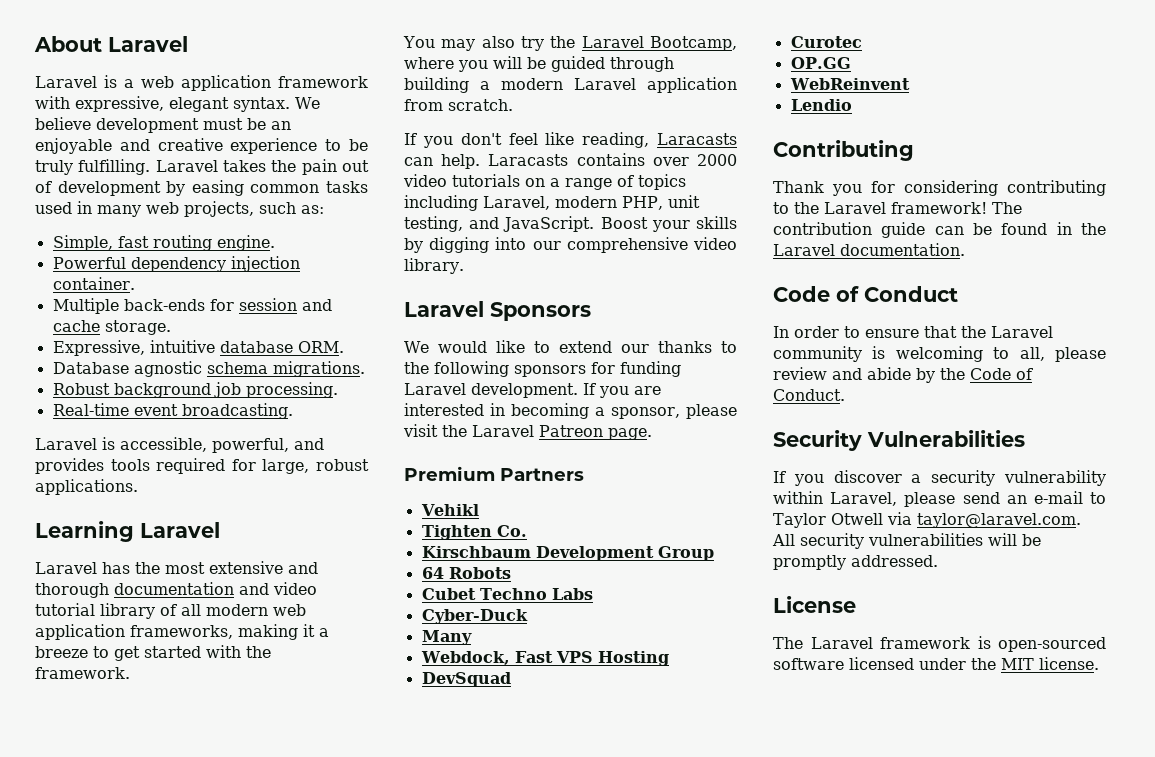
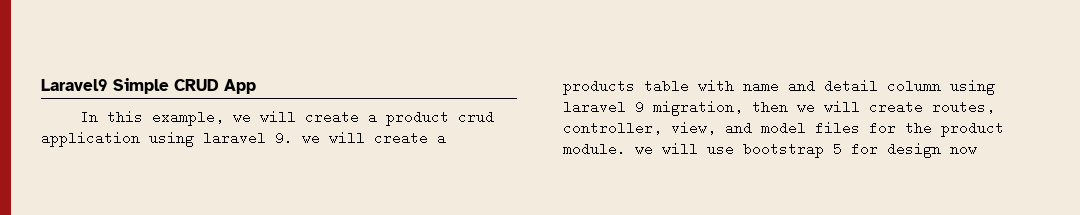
- About Laravel
- Laravel is a web application framework with expressive, elegant syntax. We believe development must be an enjoyable and creative experience to be truly fulfilling. Laravel takes the pain out of development by easing common tasks used in many web projects, such as:
- Simple, fast routing engine.
- Powerful dependency injection container.
- Multiple back-ends for session and cache storage.
- Expressive, intuitive database ORM.
- Database agnostic schema migrations.
- Robust background job processing.
- Real-time event broadcasting.
- Laravel is accessible, powerful, and provides tools required for large, robust applications.
- Learning Laravel
- Laravel has the most extensive and thorough documentation and video tutorial library of all modern web application frameworks, making it a breeze to get started with the framework.
- You may also try the Laravel Bootcamp, where you will be guided through building a modern Laravel application from scratch.
- If you don't feel like reading, Laracasts can help. Laracasts contains over 2000 video tutorials on a range of topics including Laravel, modern PHP, unit testing, and JavaScript. Boost your skills by digging into our comprehensive video library.
- Laravel Sponsors
- We would like to extend our thanks to the following sponsors for funding Laravel development. If you are interested in becoming a sponsor, please visit the Laravel Patreon page.
- Premium Partners
- Vehikl
- Tighten Co.
- Kirschbaum Development Group
- 64 Robots
- Cubet Techno Labs
- Cyber-Duck
- Many
- Webdock, Fast VPS Hosting
- DevSquad
- Curotec
- OP.GG
- WebReinvent
- Lendio
- Contributing
- Thank you for considering contributing to the Laravel framework! The contribution guide can be found in the Laravel documentation.
- Code of Conduct
- In order to ensure that the Laravel community is welcoming to all, please review and abide by the Code of Conduct.
- Security Vulnerabilities
- If you discover a security vulnerability within Laravel, please send an e-mail to Taylor Otwell via taylor@laravel.com. All security vulnerabilities will be promptly addressed.
- License
- The Laravel framework is open-sourced software licensed under the MIT license.
+ Laravel9 Simple CRUD App
+ In this example, we will create a product crud application using laravel 9. we will create a products table with name and detail column using laravel 9 migration, then we will create routes, controller, view, and model files for the product module. we will use bootstrap 5 for design now

